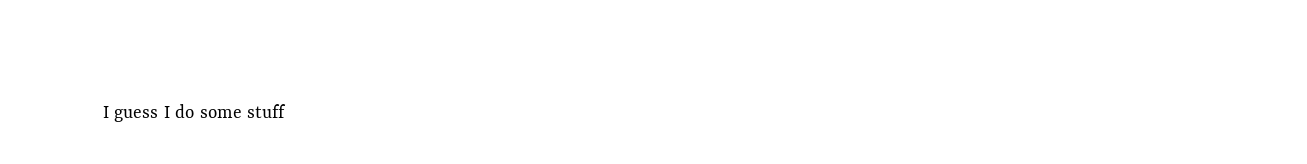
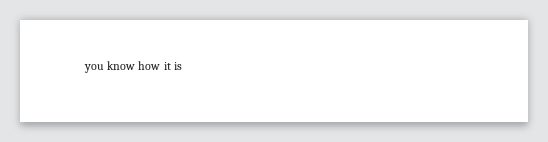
- I guess I do some stuff
+ you know how it is

